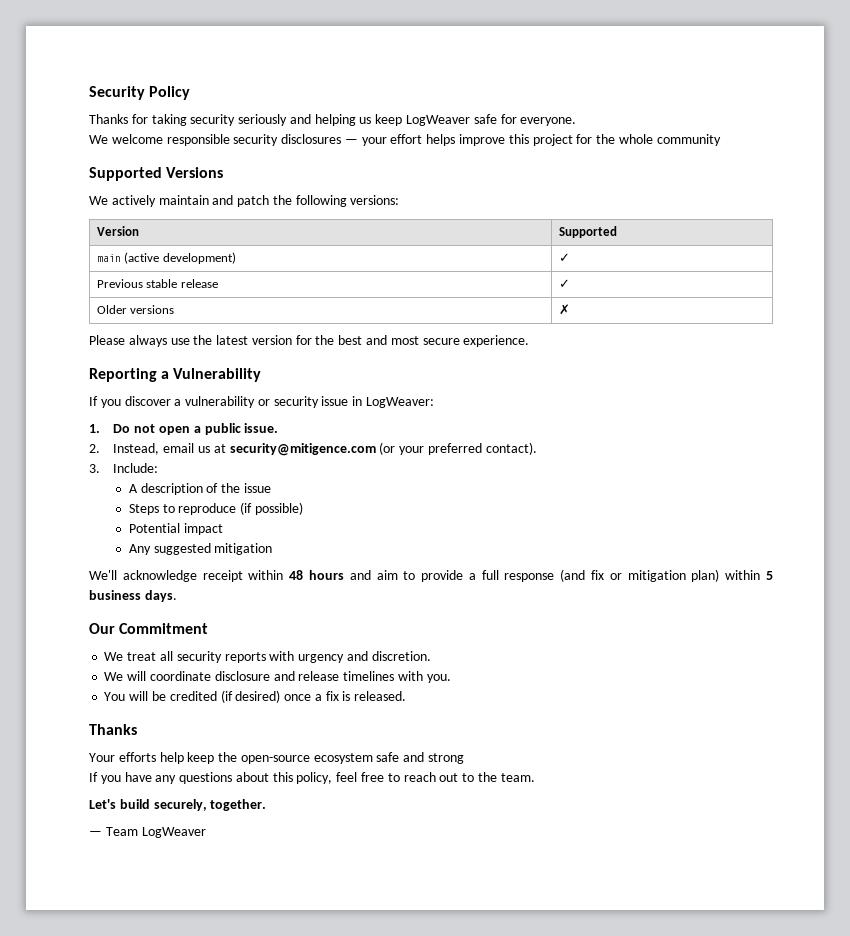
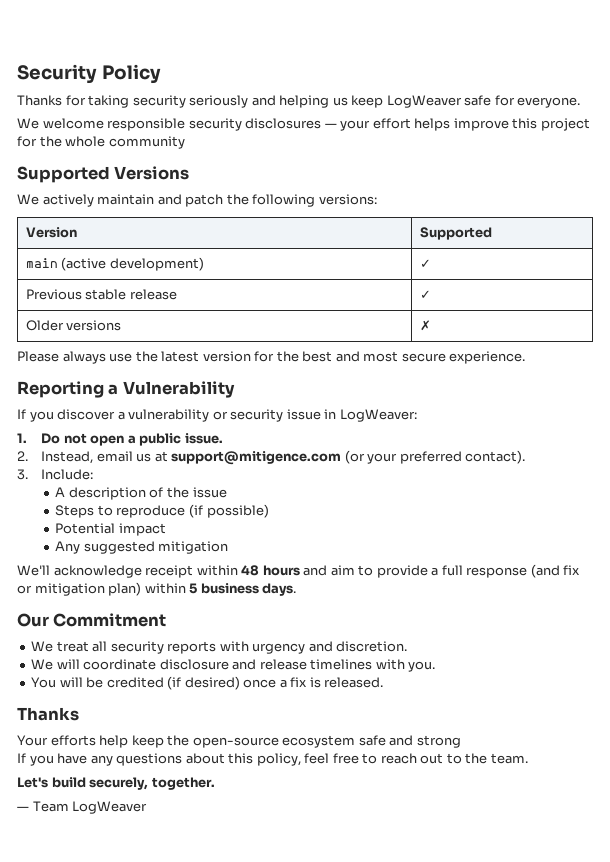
- 2. Instead, email us at security@mitigence.com (or your preferred contact).
+ 2. Instead, email us at support@mitigence.com (or your preferred contact).

